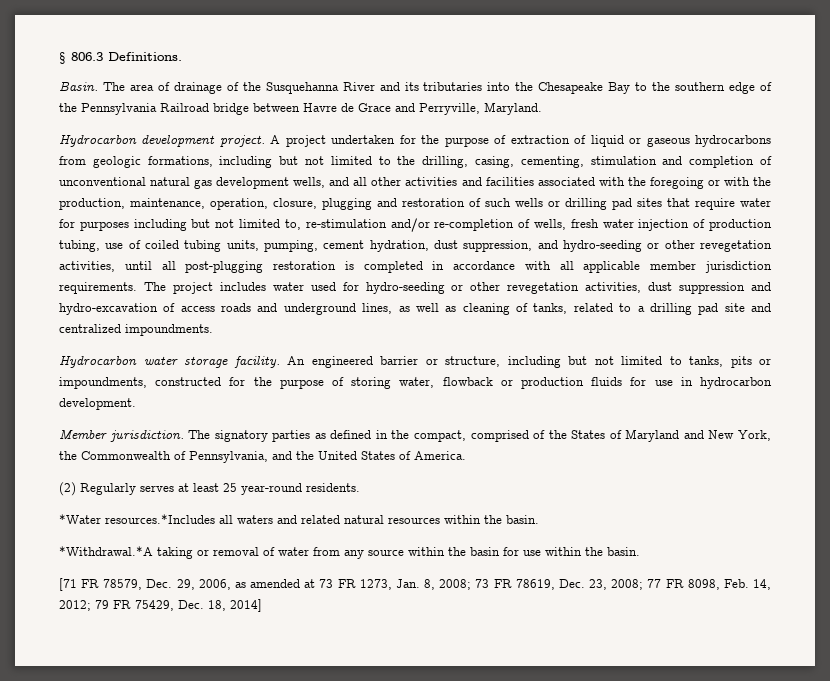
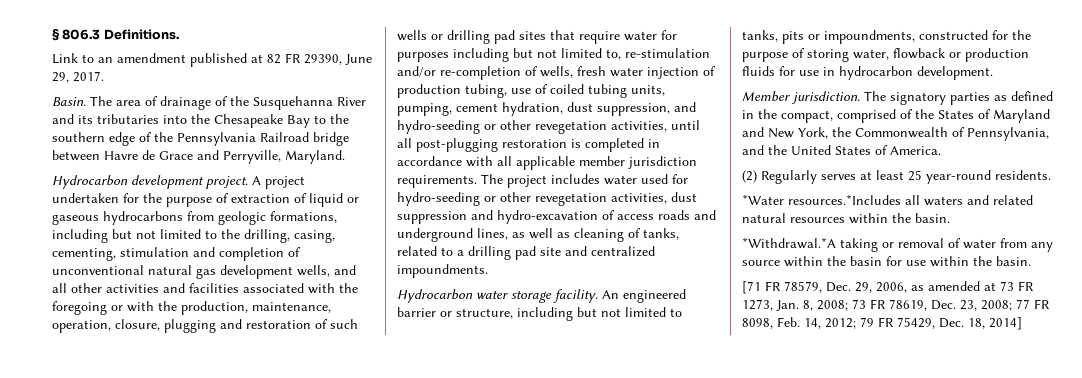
+ Link to an amendment published at 82 FR 29390, June 29, 2017.

